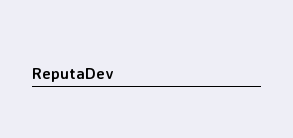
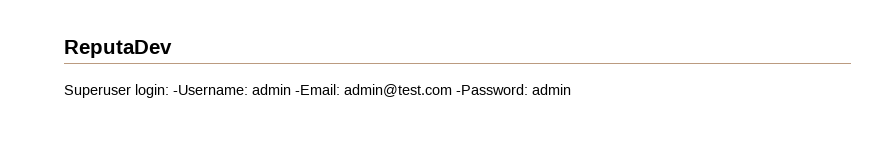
+ Superuser login: -Username: admin -Email: admin@test.com -Password: admin

